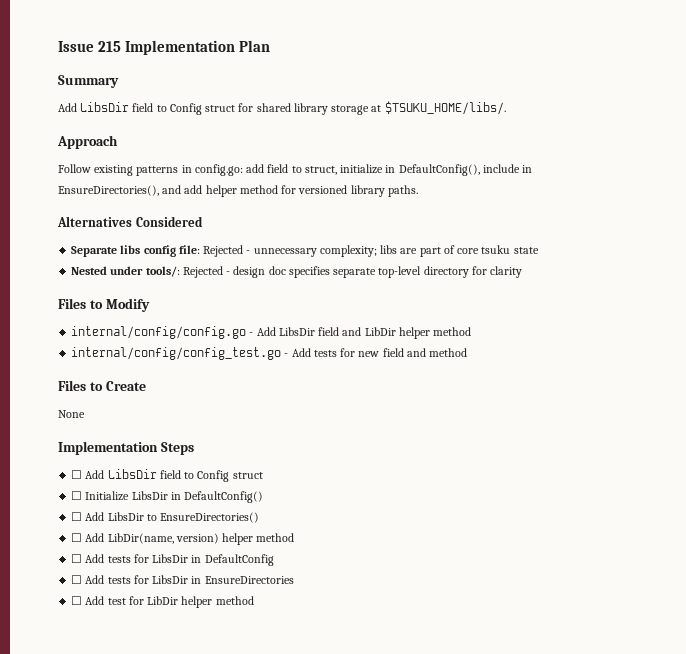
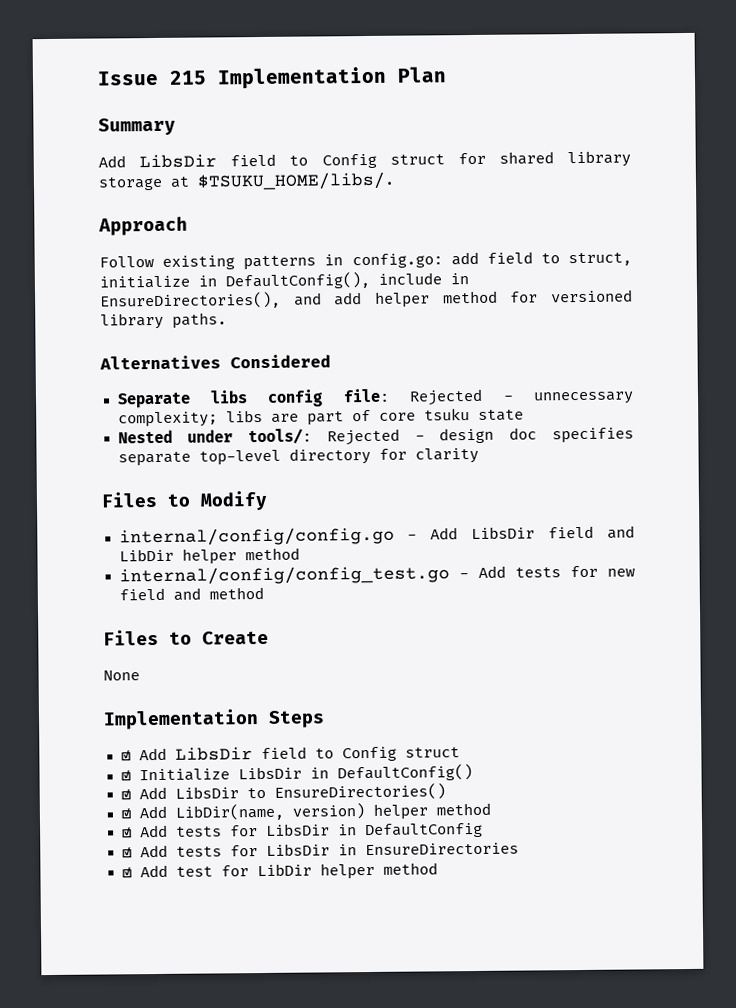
- ☐ Add LibsDir field to Config struct
+ ☑ Add LibsDir field to Config struct
- ☐ Initialize LibsDir in DefaultConfig()
+ ☑ Initialize LibsDir in DefaultConfig()
- ☐ Add LibsDir to EnsureDirectories()
+ ☑ Add LibsDir to EnsureDirectories()
- ☐ Add LibDir(name, version) helper method
+ ☑ Add LibDir(name, version) helper method
- ☐ Add tests for LibsDir in DefaultConfig
+ ☑ Add tests for LibsDir in DefaultConfig
- ☐ Add tests for LibsDir in EnsureDirectories
+ ☑ Add tests for LibsDir in EnsureDirectories
- ☐ Add test for LibDir helper method
+ ☑ Add test for LibDir helper method

